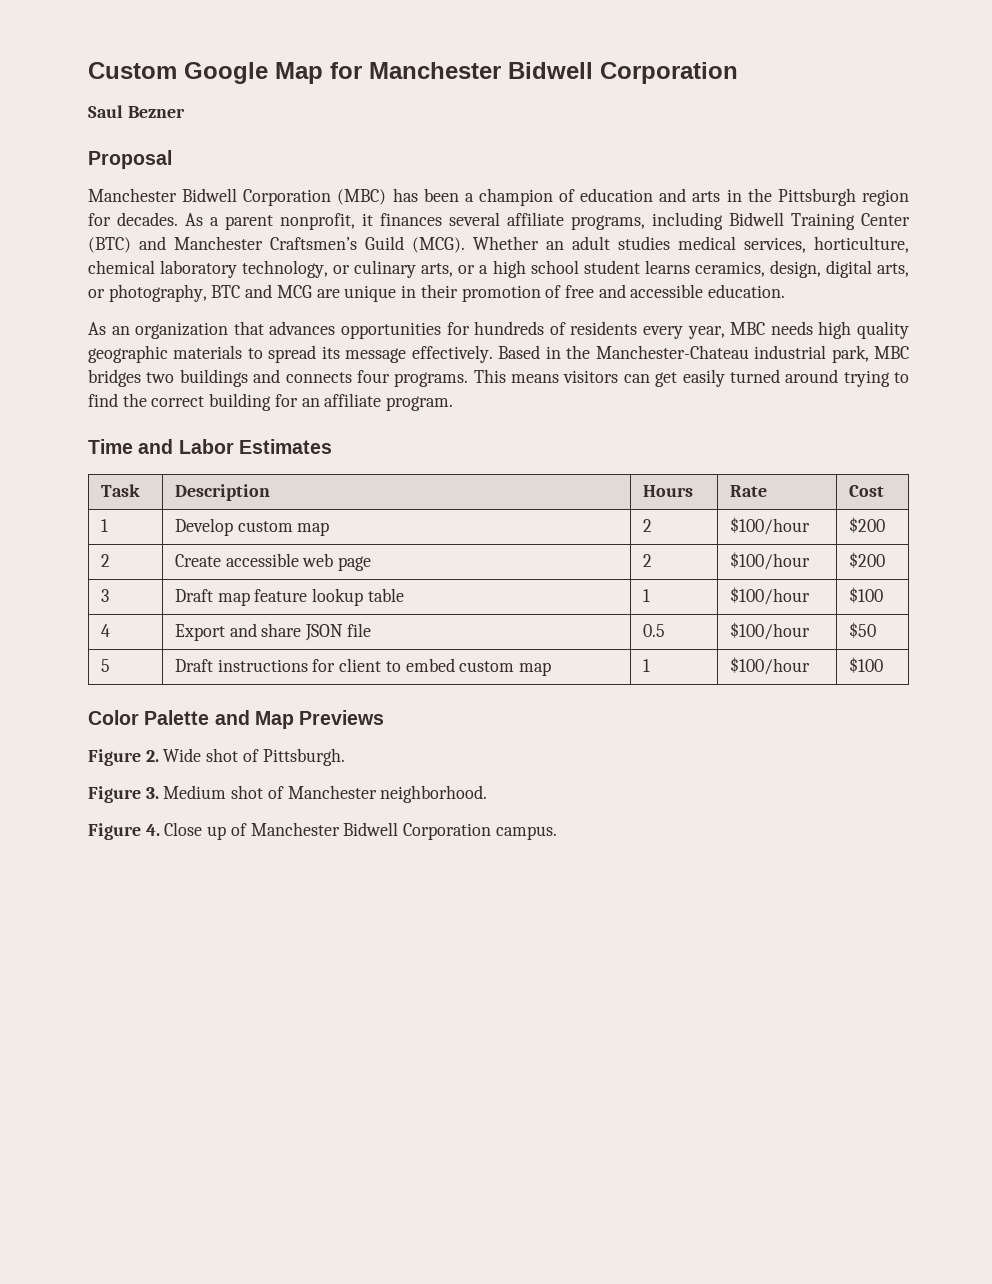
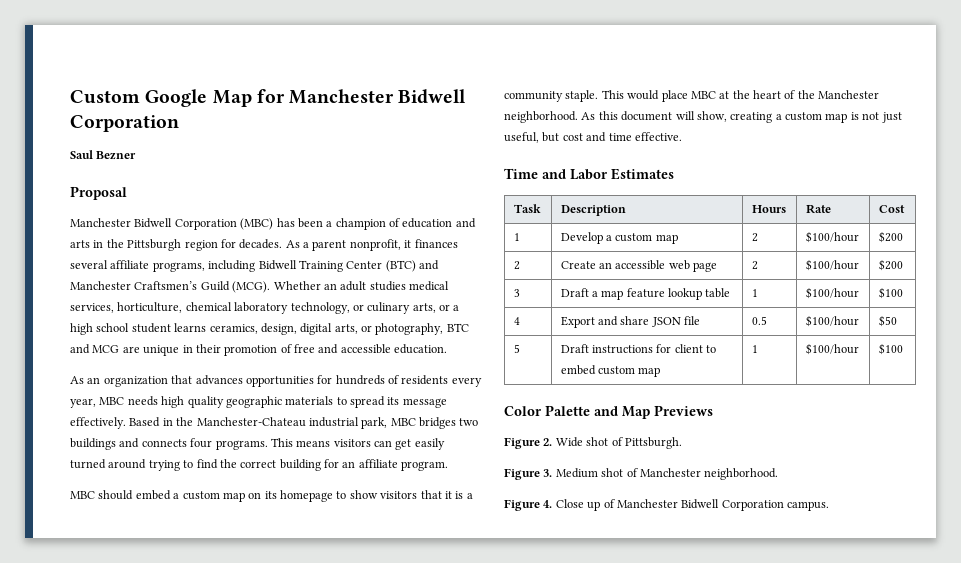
+ MBC should embed a custom map on its homepage to show visitors that it is a community staple. This would place MBC at the heart of the Manchester neighborhood. As this document will show, creating a custom map is not just useful, but cost and time effective.
- 1 | Develop custom map | 2 | $100/hour | $200
+ 1 | Develop a custom map | 2 | $100/hour | $200
- 2 | Create accessible web page | 2 | $100/hour | $200
+ 2 | Create an accessible web page | 2 | $100/hour | $200
- 3 | Draft map feature lookup table | 1 | $100/hour | $100
+ 3 | Draft a map feature lookup table | 1 | $100/hour | $100

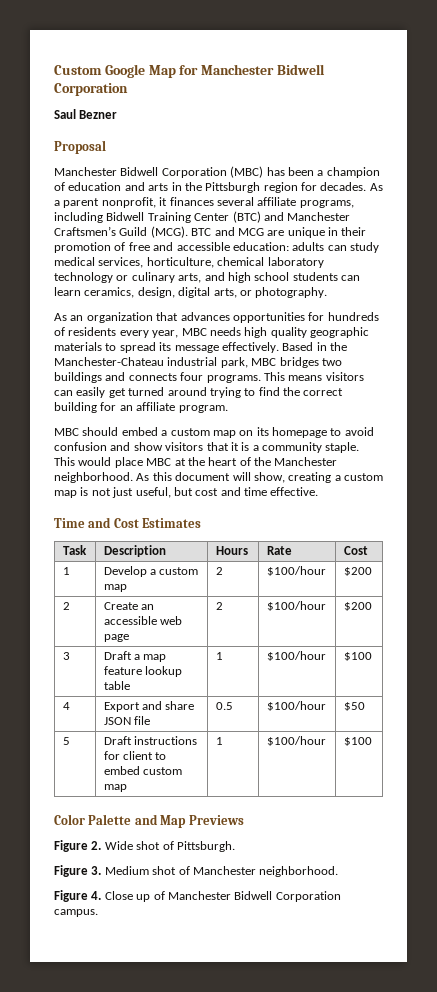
- Whether an adult studies medical services, horticulture, chemical laboratory technology, or culinary arts, or a high school student learns ceramics, design, digital arts, or photography, BTC and MCG are unique in their promotion of free and accessible education.
+ BTC and MCG are unique in their promotion of free and accessible education: adults can study medical services, horticulture, chemical laboratory technology or culinary arts, and high school students can learn ceramics, design, digital arts, or photography.
- This means visitors can get easily turned around trying to find the correct building for an affiliate program.
+ This means visitors can easily get turned around trying to find the correct building for an affiliate program.
- MBC should embed a custom map on its homepage to show visitors that it is a community staple.
+ MBC should embed a custom map on its homepage to avoid confusion and show visitors that it is a community staple.
- Time and Labor Estimates
+ Time and Cost Estimates

